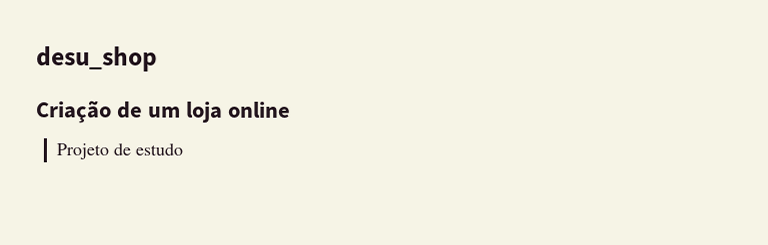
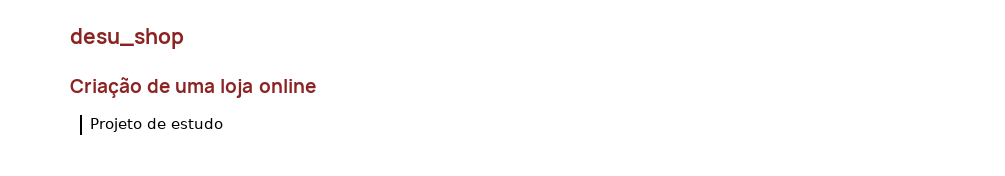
- Criação de um loja online
+ Criação de uma loja online

